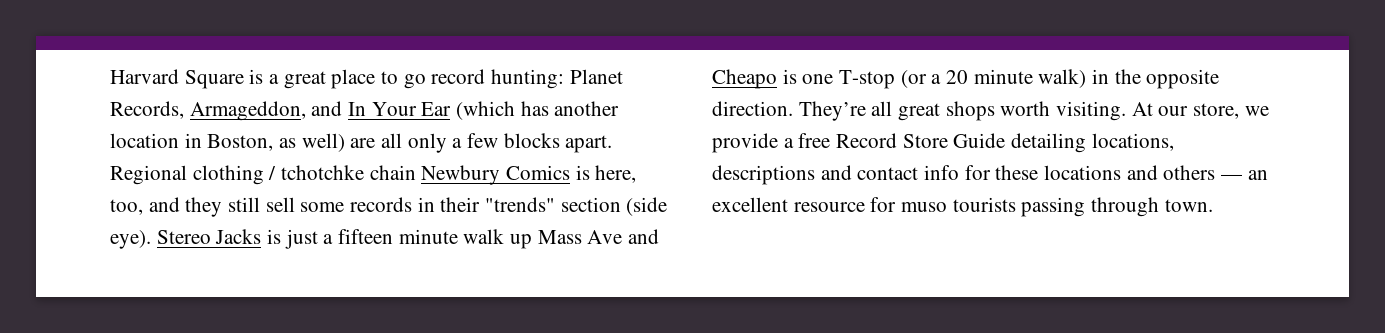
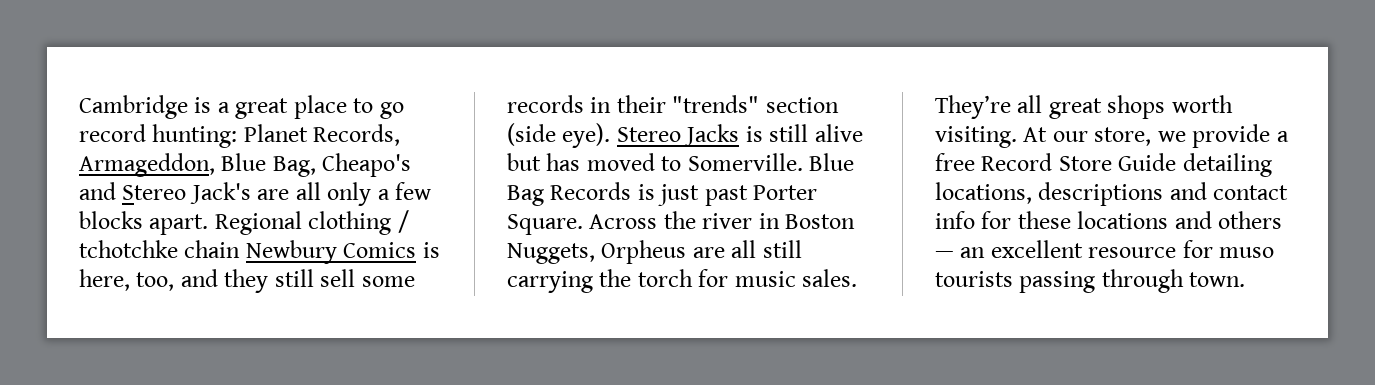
- Harvard Square is a great place to go record hunting: Planet Records, Armageddon, and In Your Ear (which has another location in Boston, as well) are all only a few blocks apart.
+ Cambridge is a great place to go record hunting: Planet Records, Armageddon, Blue Bag, Cheapo's and Stereo Jack's are all only a few blocks apart.
- Stereo Jacks is just a fifteen minute walk up Mass Ave and Cheapo is one T-stop (or a 20 minute walk) in the opposite direction.
+ Stereo Jacks is still alive but has moved to Somerville. Blue Bag Records is just past Porter Square. Across the river in Boston Nuggets, Orpheus are all still carrying the torch for music sales.

